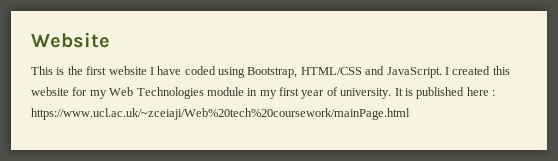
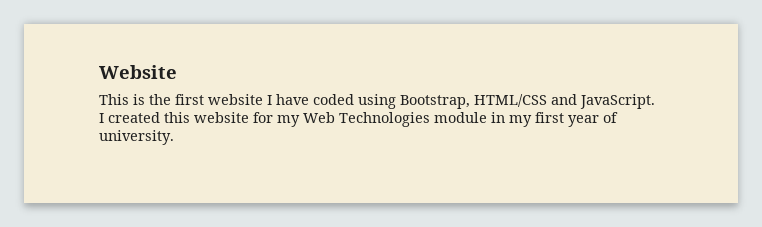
- It is published here : https://www.ucl.ac.uk/~zceiaji/Web%20tech%20coursework/mainPage.html

